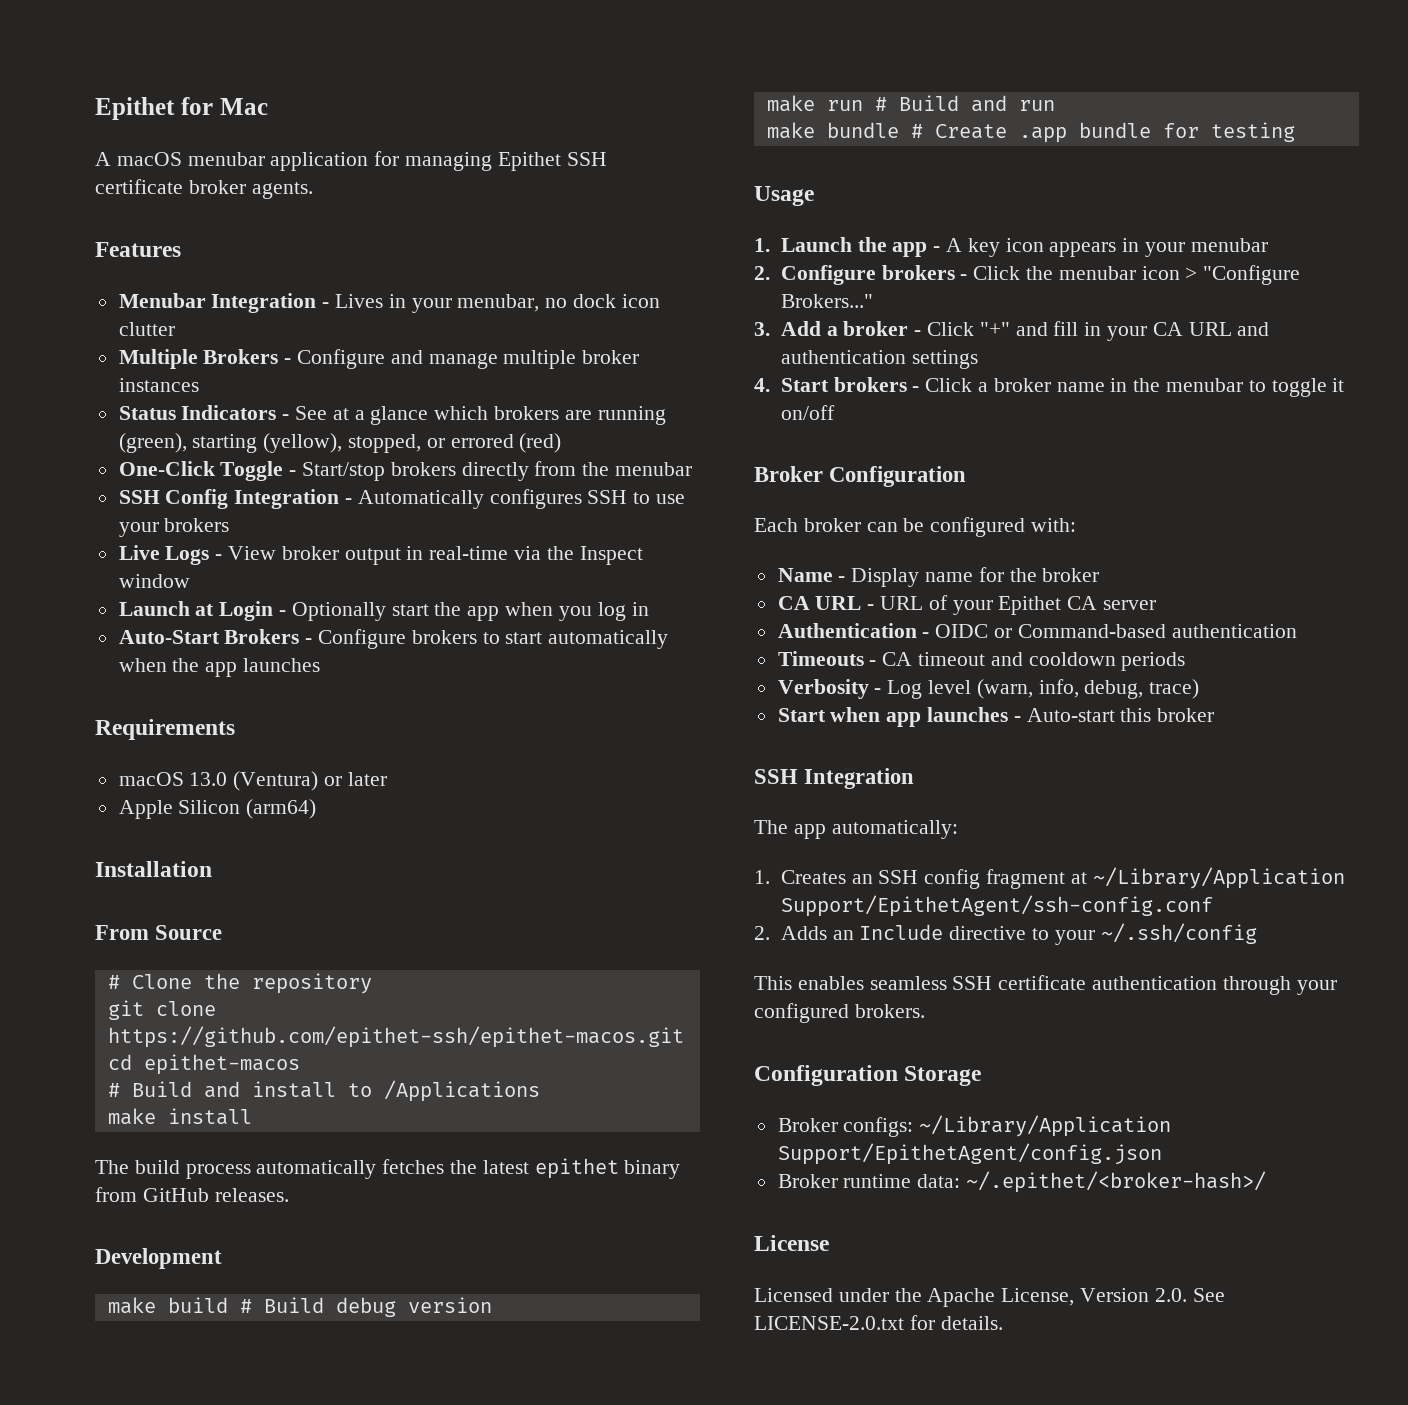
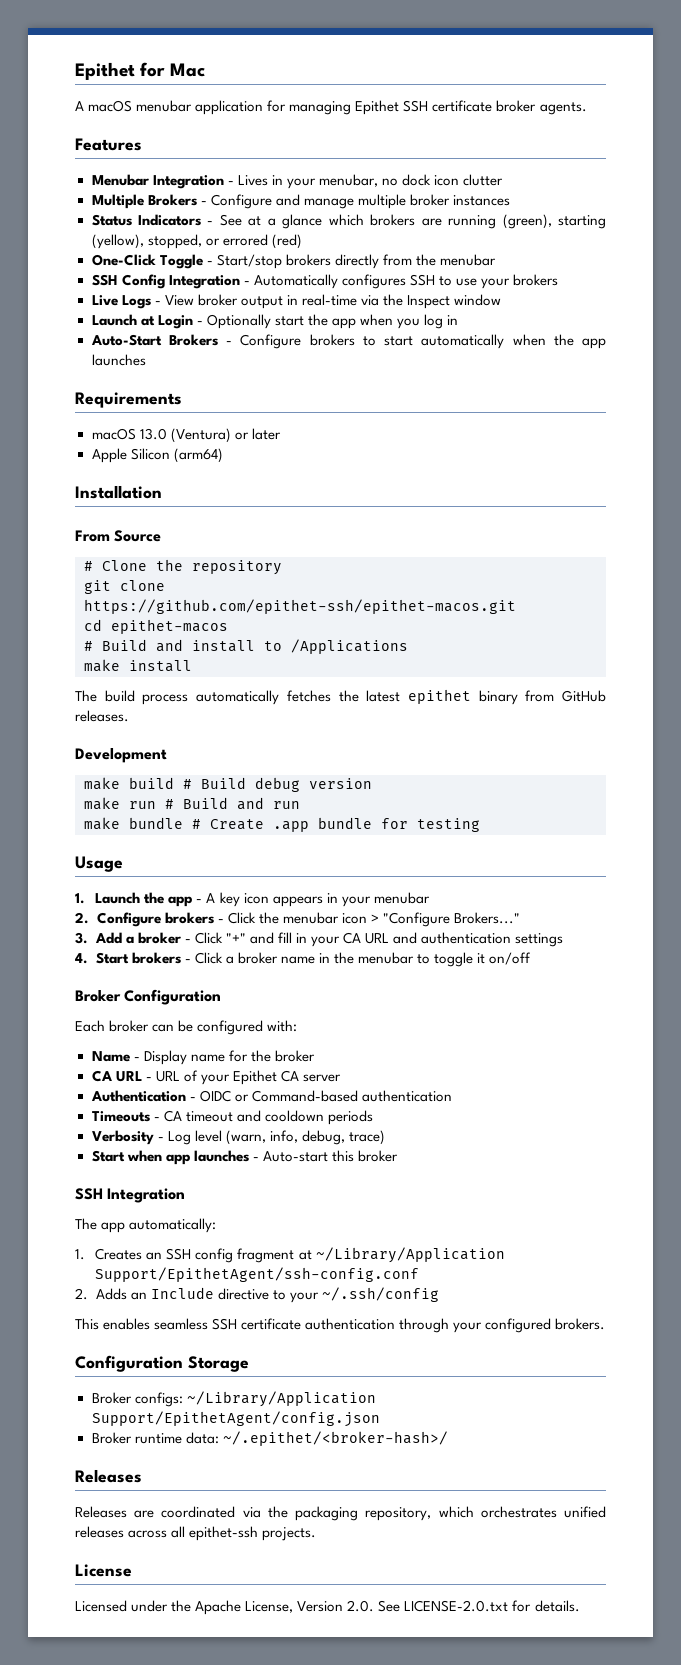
  Broker runtime data: ~/.epithet/<broker-hash>/
+ Releases
+ Releases are coordinated via the packaging repository, which orchestrates unified releases across all epithet-ssh projects.

